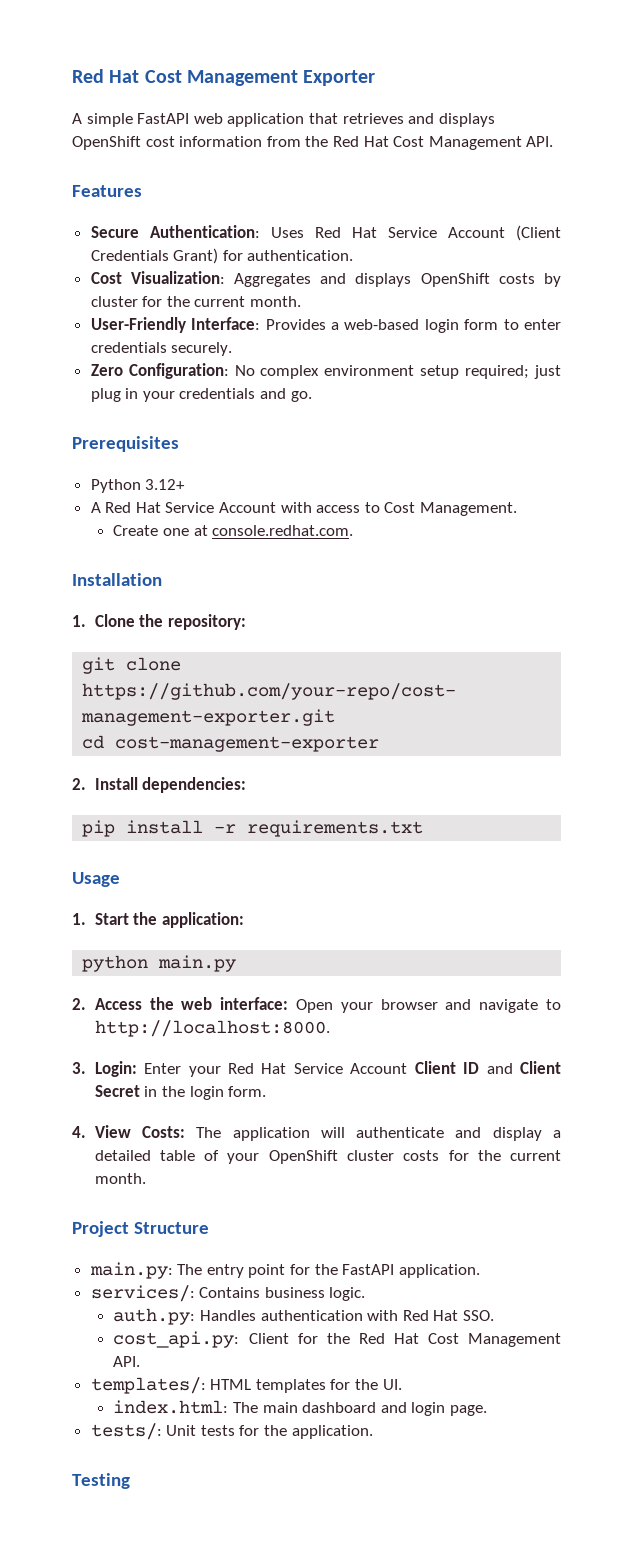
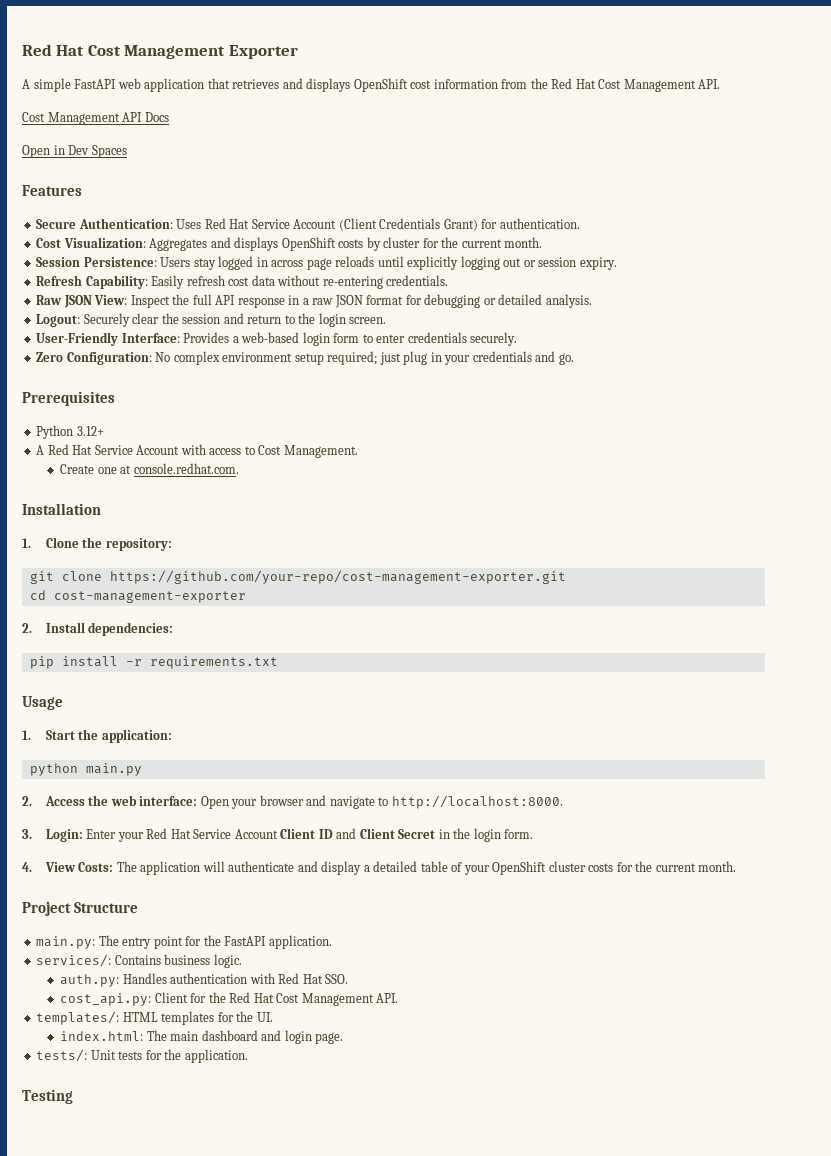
+ Cost Management API Docs
+ Open in Dev Spaces
+ Session Persistence: Users stay logged in across page reloads until explicitly logging out or session expiry.
+ Refresh Capability: Easily refresh cost data without re-entering credentials.
+ Raw JSON View: Inspect the full API response in a raw JSON format for debugging or detailed analysis.
+ Logout: Securely clear the session and return to the login screen.

